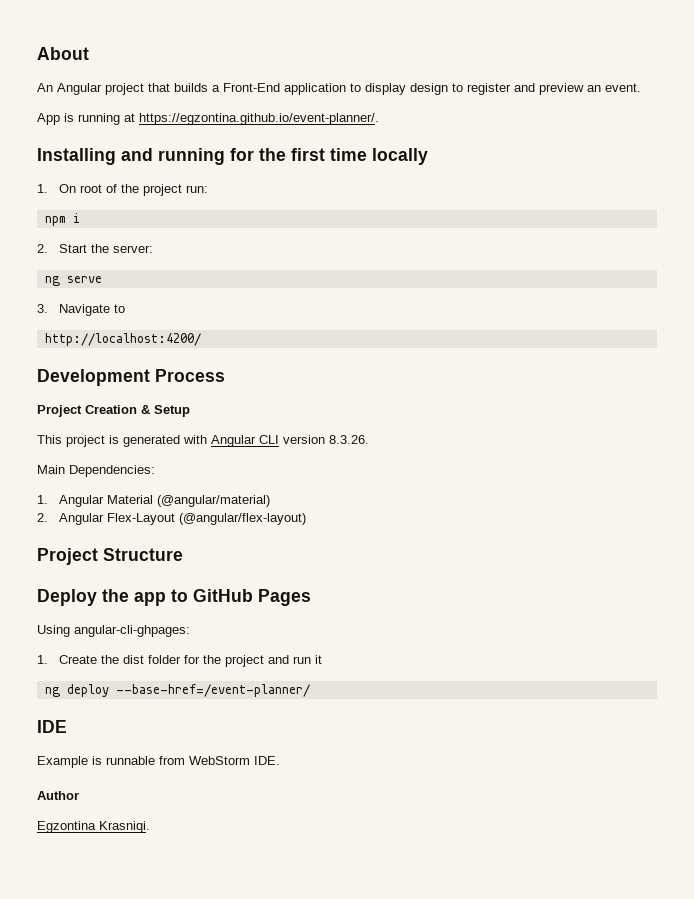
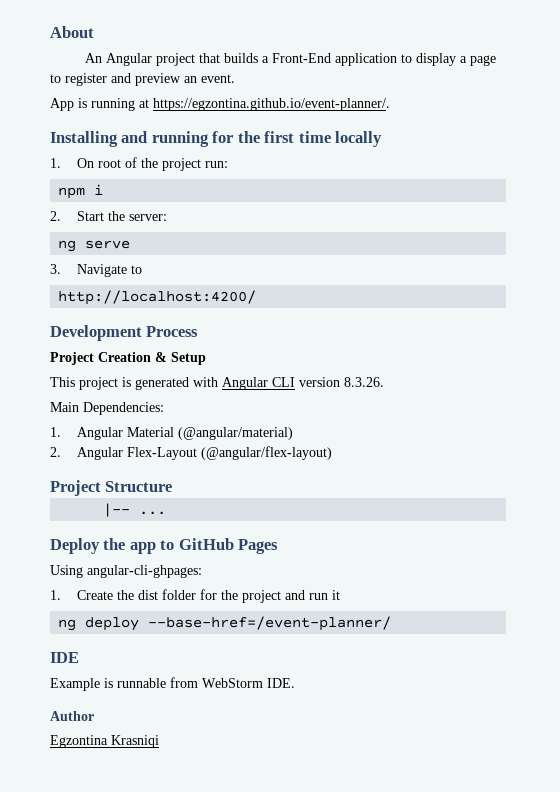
- An Angular project that builds a Front-End application to display design to register and preview an event.
+ An Angular project that builds a Front-End application to display a page to register and preview an event.
+ |-- ...
- Egzontina Krasniqi.
+ Egzontina Krasniqi

